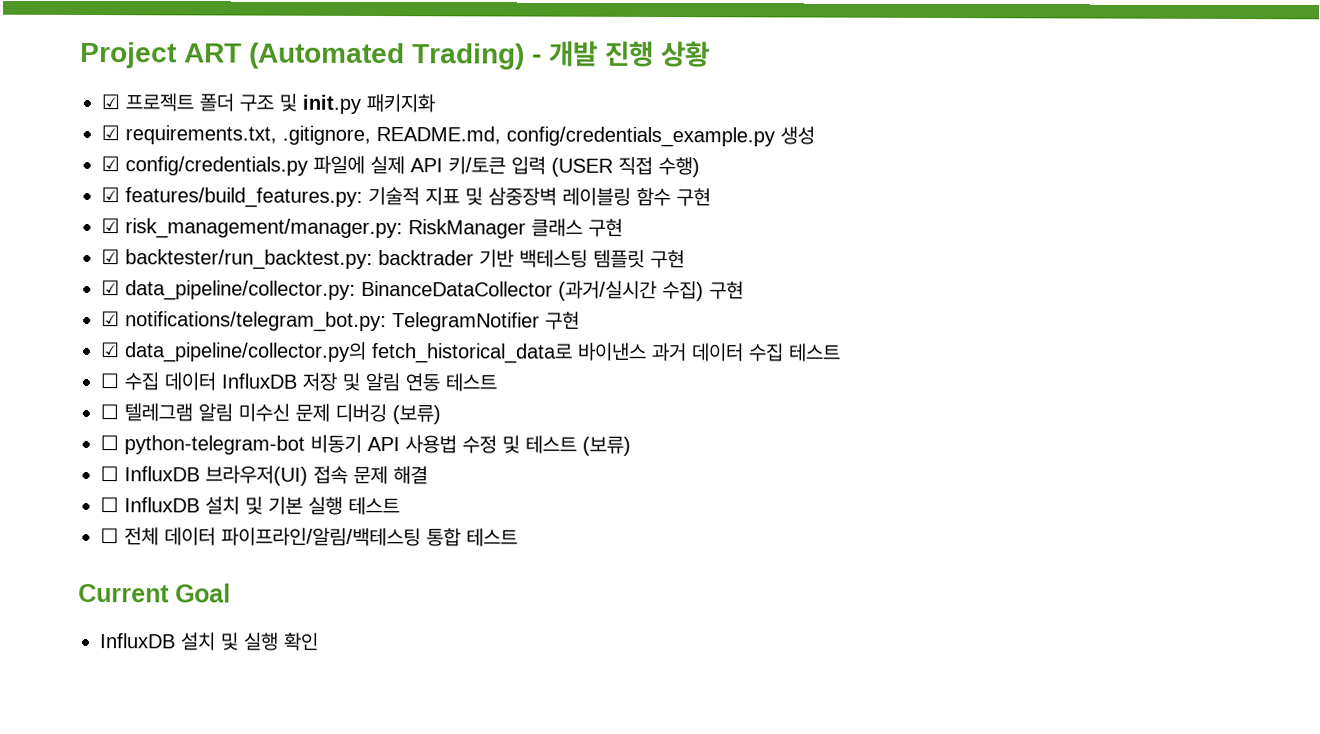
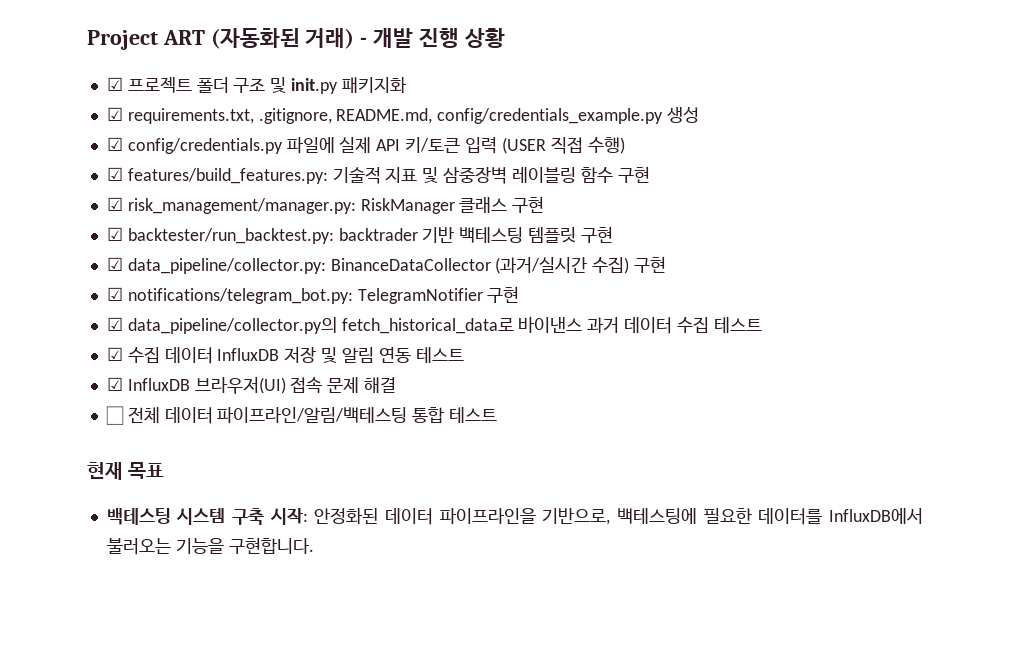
- Project ART (Automated Trading) - 개발 진행 상황
+ Project ART (자동화된 거래) - 개발 진행 상황
- ☐ 수집 데이터 InfluxDB 저장 및 알림 연동 테스트
+ ☑ 수집 데이터 InfluxDB 저장 및 알림 연동 테스트
- ☐ 텔레그램 알림 미수신 문제 디버깅 (보류)
- ☐ python-telegram-bot 비동기 API 사용법 수정 및 테스트 (보류)
- ☐ InfluxDB 브라우저(UI) 접속 문제 해결
+ ☑ InfluxDB 브라우저(UI) 접속 문제 해결
- ☐ InfluxDB 설치 및 기본 실행 테스트
- Current Goal
- InfluxDB 설치 및 실행 확인
+ 현재 목표
+ 백테스팅 시스템 구축 시작: 안정화된 데이터 파이프라인을 기반으로, 백테스팅에 필요한 데이터를 InfluxDB에서 불러오는 기능을 구현합니다.

